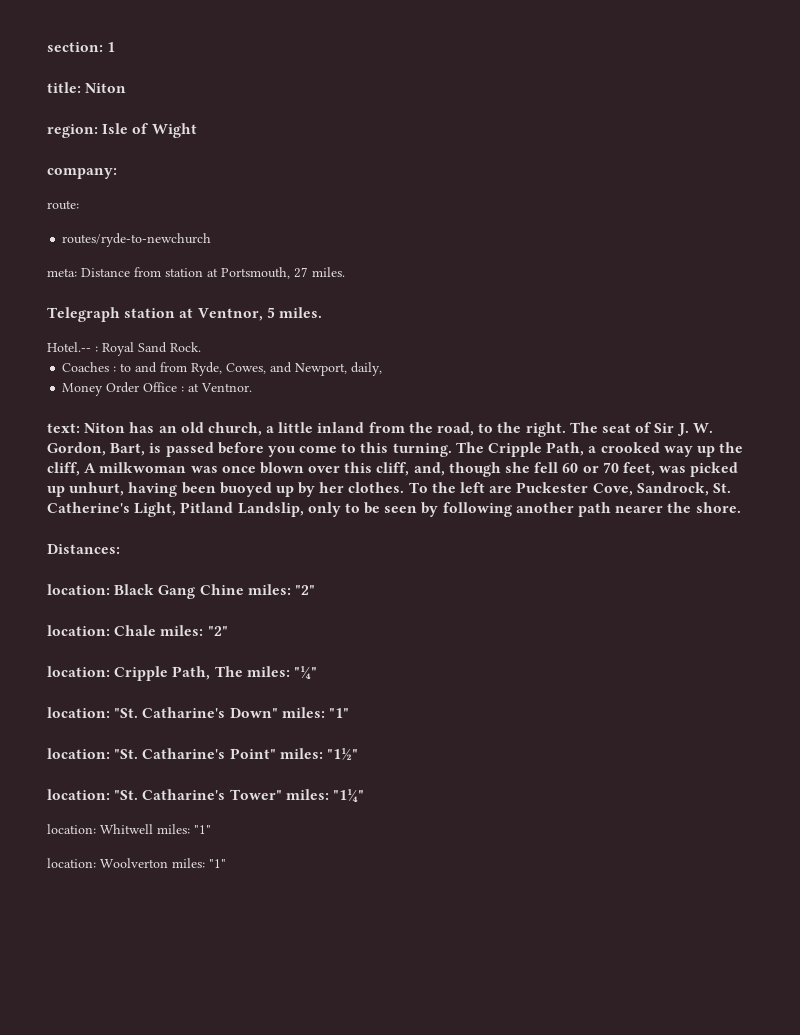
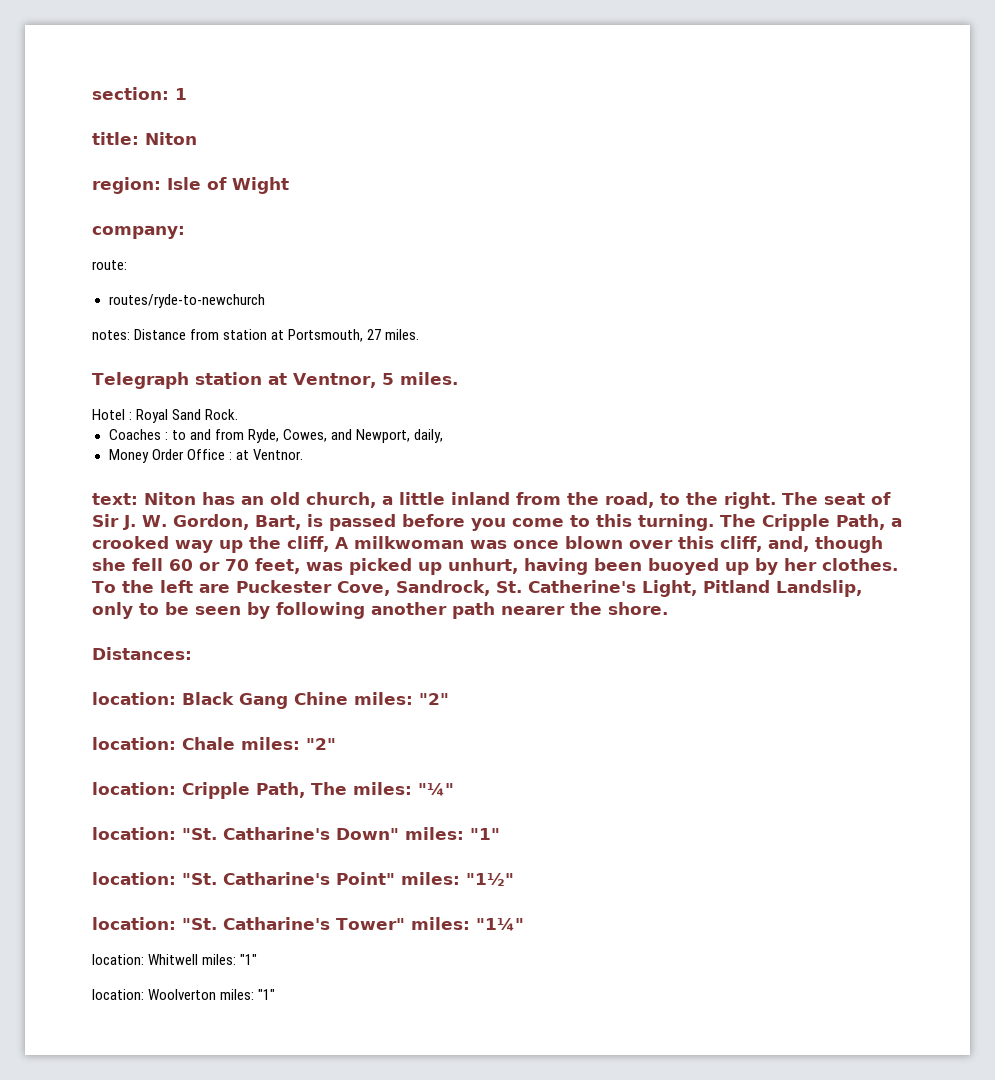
- meta: Distance from station at Portsmouth, 27 miles.
+ notes: Distance from station at Portsmouth, 27 miles.
- Hotel.-- : Royal Sand Rock.
+ Hotel : Royal Sand Rock.

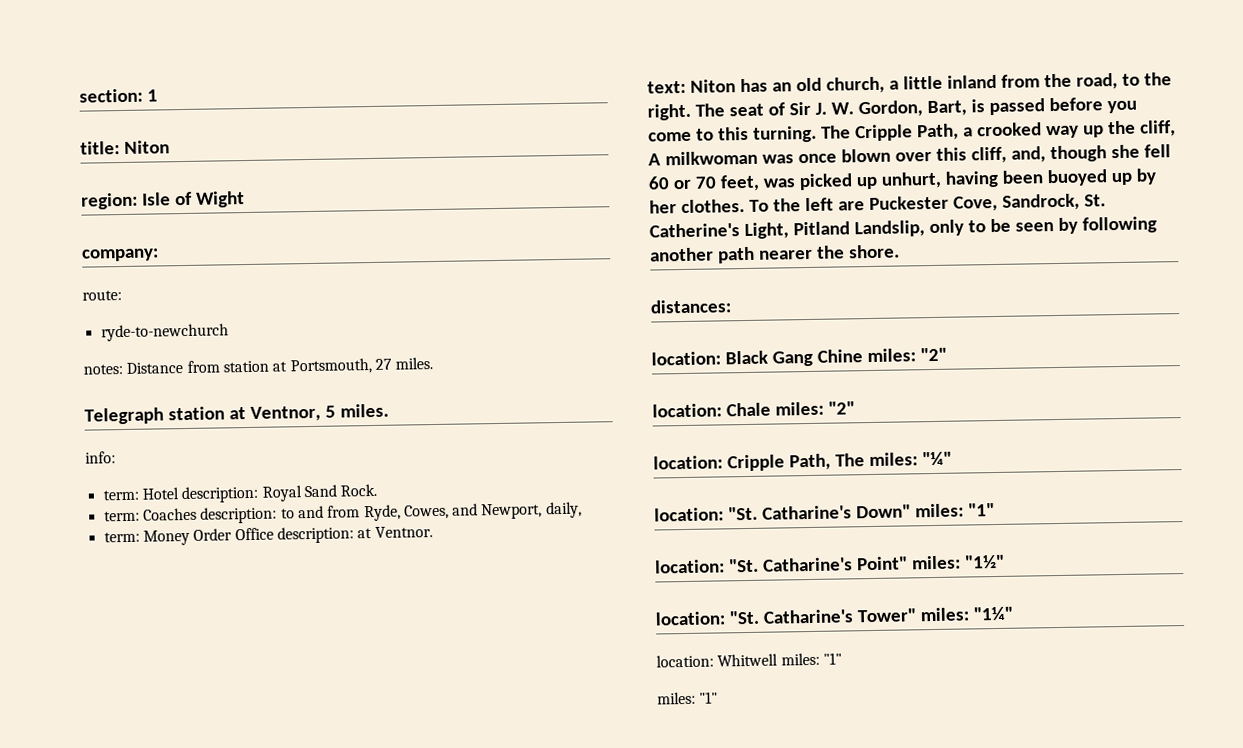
- routes/ryde-to-newchurch
+ ryde-to-newchurch
- Hotel : Royal Sand Rock.
+ info:
+ term: Hotel description: Royal Sand Rock.
- Coaches : to and from Ryde, Cowes, and Newport, daily,
+ term: Coaches description: to and from Ryde, Cowes, and Newport, daily,
- Money Order Office : at Ventnor.
+ term: Money Order Office description: at Ventnor.
- Distances:
+ distances:
  location: Whitwell miles: "1"
- location: Woolverton miles: "1"
+ miles: "1"

